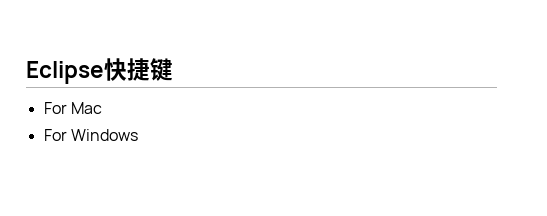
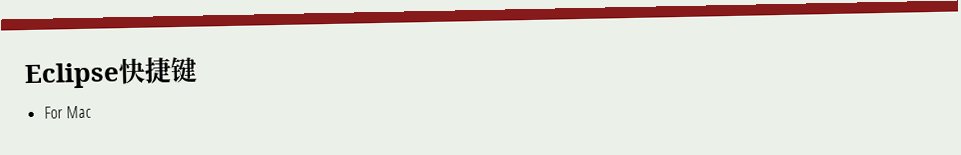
- For Windows

